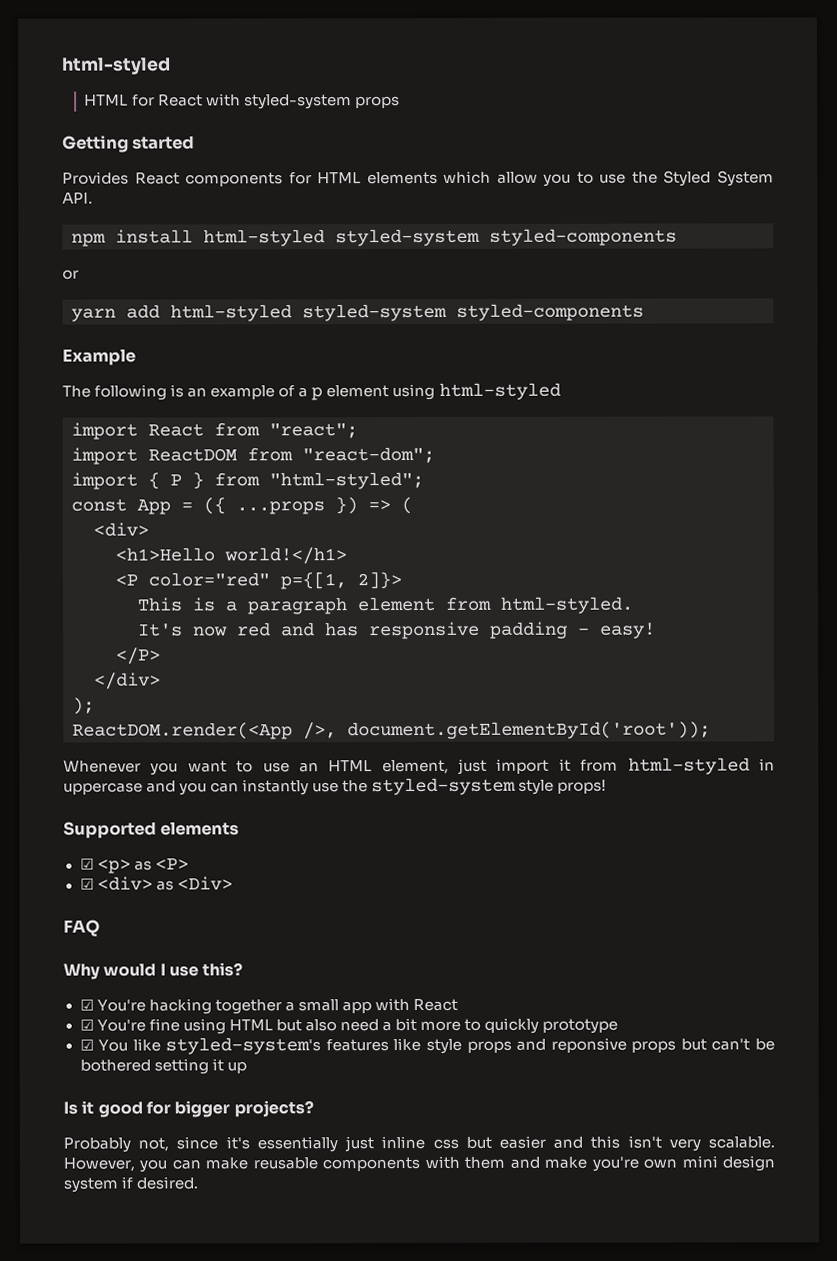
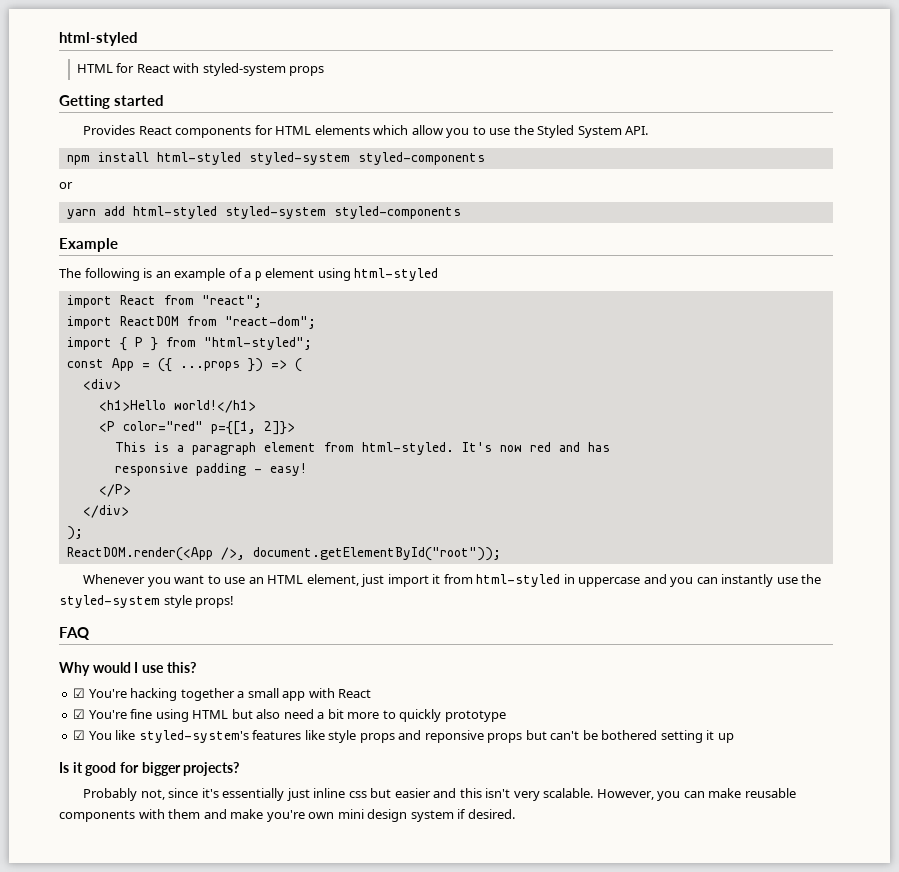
- This is a paragraph element from html-styled.
- It's now red and has responsive padding - easy!
+ This is a paragraph element from html-styled. It's now red and has
+ responsive padding - easy!
- ReactDOM.render(<App />, document.getElementById('root'));
+ ReactDOM.render(<App />, document.getElementById("root"));
- Supported elements
- ☑ <p> as <P>
- ☑ <div> as <Div>

